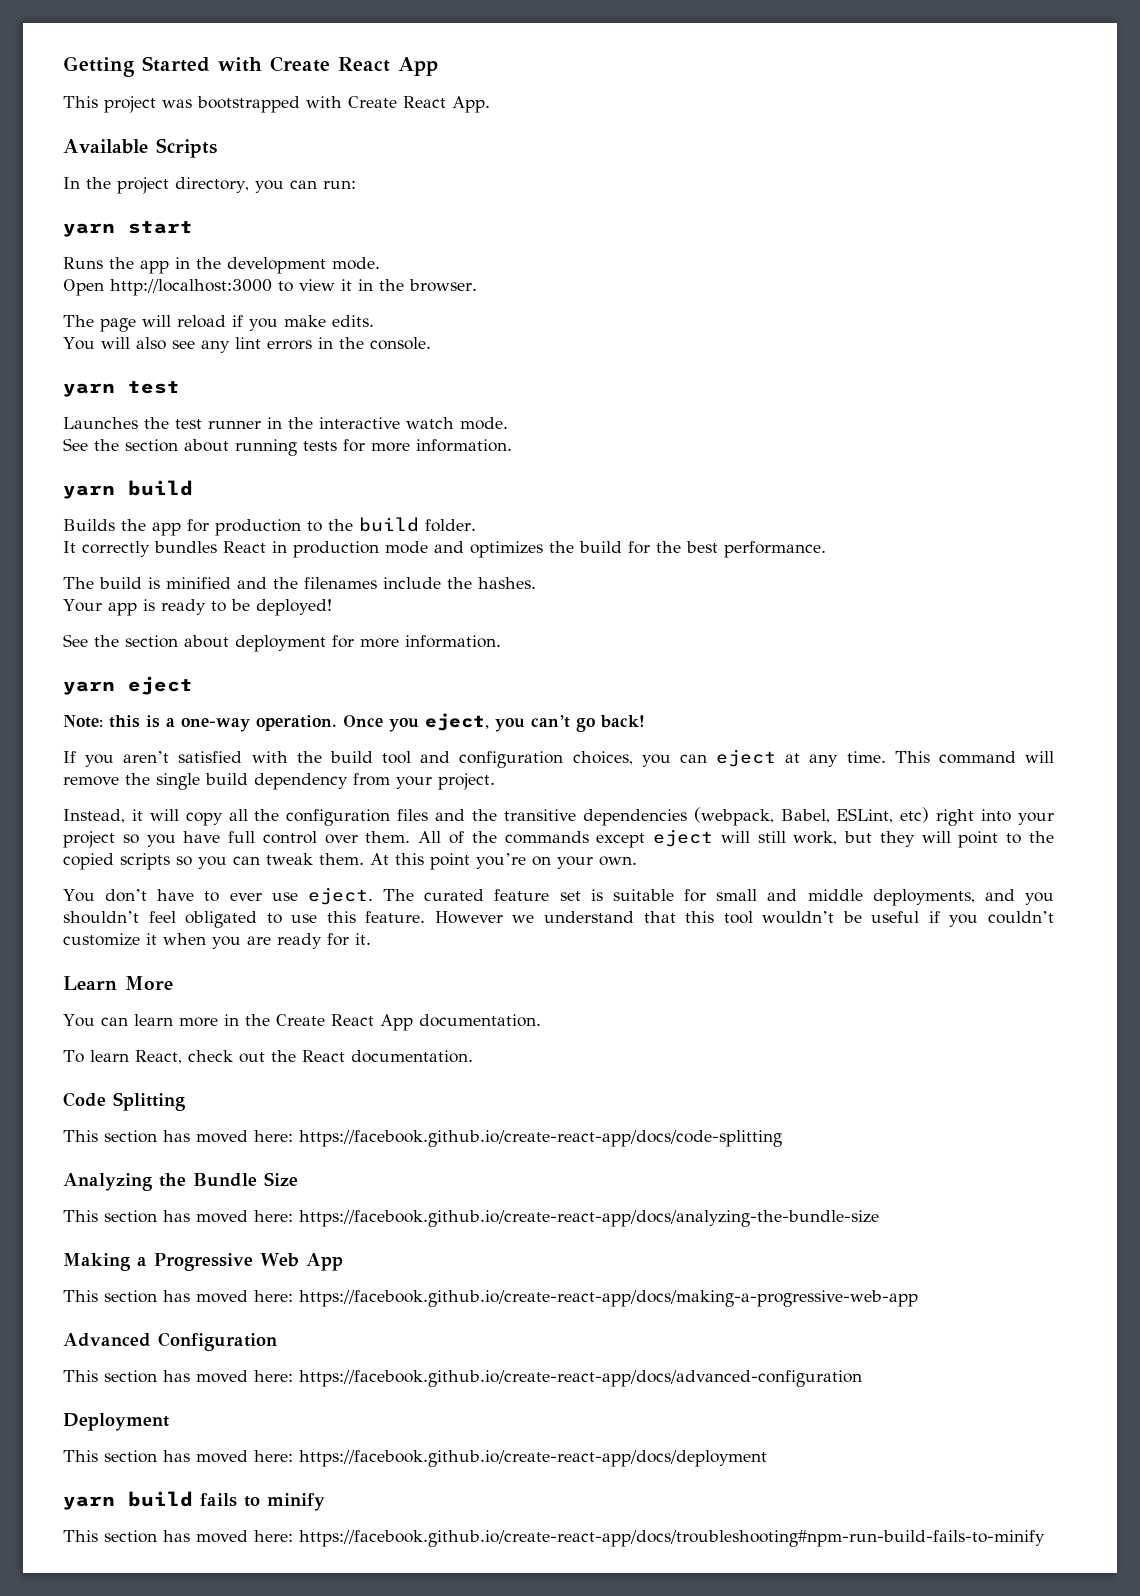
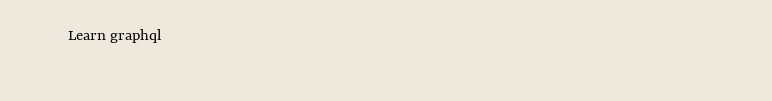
- Getting Started with Create React App
- This project was bootstrapped with Create React App.
- Available Scripts
- In the project directory, you can run:
- yarn start
- Runs the app in the development mode.
- Open http://localhost:3000 to view it in the browser.
- The page will reload if you make edits.
- You will also see any lint errors in the console.
- yarn test
- Launches the test runner in the interactive watch mode.
- See the section about running tests for more information.
- yarn build
- Builds the app for production to the build folder.
- It correctly bundles React in production mode and optimizes the build for the best performance.
- The build is minified and the filenames include the hashes.
- Your app is ready to be deployed!
- See the section about deployment for more information.
- yarn eject
- Note: this is a one-way operation. Once you eject, you can’t go back!
- If you aren’t satisfied with the build tool and configuration choices, you can eject at any time. This command will remove the single build dependency from your project.
- Instead, it will copy all the configuration files and the transitive dependencies (webpack, Babel, ESLint, etc) right into your project so you have full control over them. All of the commands except eject will still work, but they will point to the copied scripts so you can tweak them. At this point you’re on your own.
- You don’t have to ever use eject. The curated feature set is suitable for small and middle deployments, and you shouldn’t feel obligated to use this feature. However we understand that this tool wouldn’t be useful if you couldn’t customize it when you are ready for it.
- Learn More
- You can learn more in the Create React App documentation.
- To learn React, check out the React documentation.
- Code Splitting
- This section has moved here: https://facebook.github.io/create-react-app/docs/code-splitting
- Analyzing the Bundle Size
- This section has moved here: https://facebook.github.io/create-react-app/docs/analyzing-the-bundle-size
- Making a Progressive Web App
- This section has moved here: https://facebook.github.io/create-react-app/docs/making-a-progressive-web-app
- Advanced Configuration
- This section has moved here: https://facebook.github.io/create-react-app/docs/advanced-configuration
- Deployment
- This section has moved here: https://facebook.github.io/create-react-app/docs/deployment
- yarn build fails to minify
- This section has moved here: https://facebook.github.io/create-react-app/docs/troubleshooting#npm-run-build-fails-to-minify
+ Learn graphql

